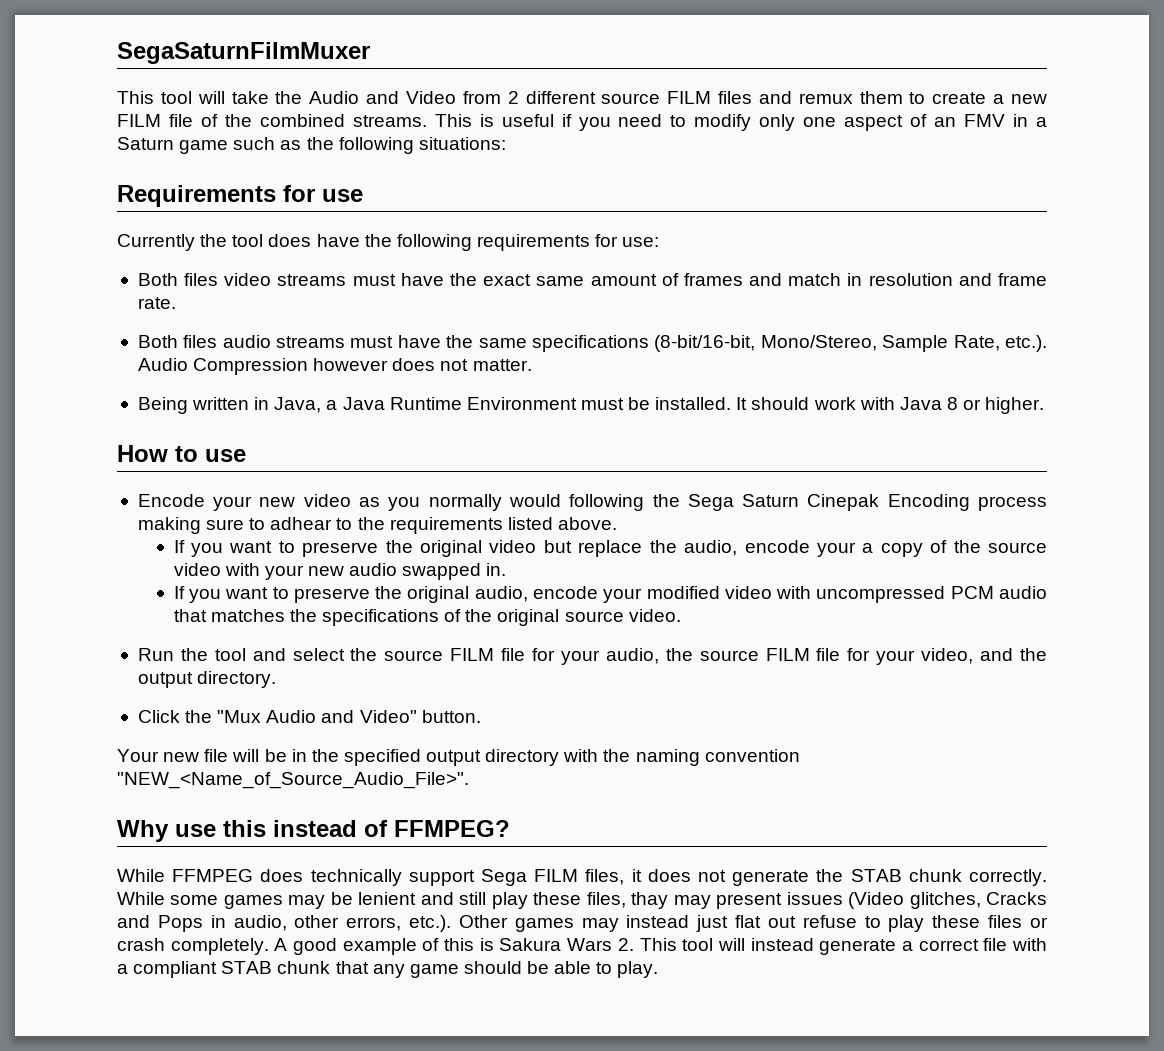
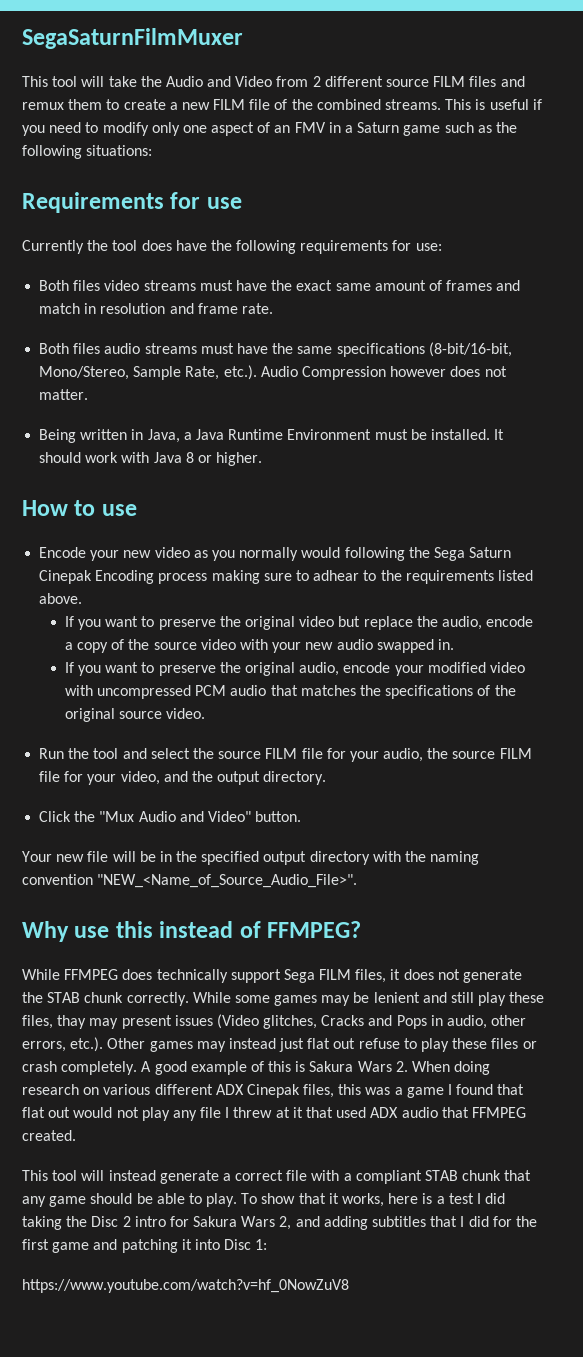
- If you want to preserve the original video but replace the audio, encode your a copy of the source video with your new audio swapped in.
+ If you want to preserve the original video but replace the audio, encode a copy of the source video with your new audio swapped in.
- A good example of this is Sakura Wars 2. This tool will instead generate a correct file with a compliant STAB chunk that any game should be able to play.
+ A good example of this is Sakura Wars 2. When doing research on various different ADX Cinepak files, this was a game I found that flat out would not play any file I threw at it that used ADX audio that FFMPEG created.
+ This tool will instead generate a correct file with a compliant STAB chunk that any game should be able to play.
+ To show that it works, here is a test I did taking the Disc 2 intro for Sakura Wars 2, and adding subtitles that I did for the first game and patching it into Disc 1:
+ https://www.youtube.com/watch?v=hf_0NowZuV8

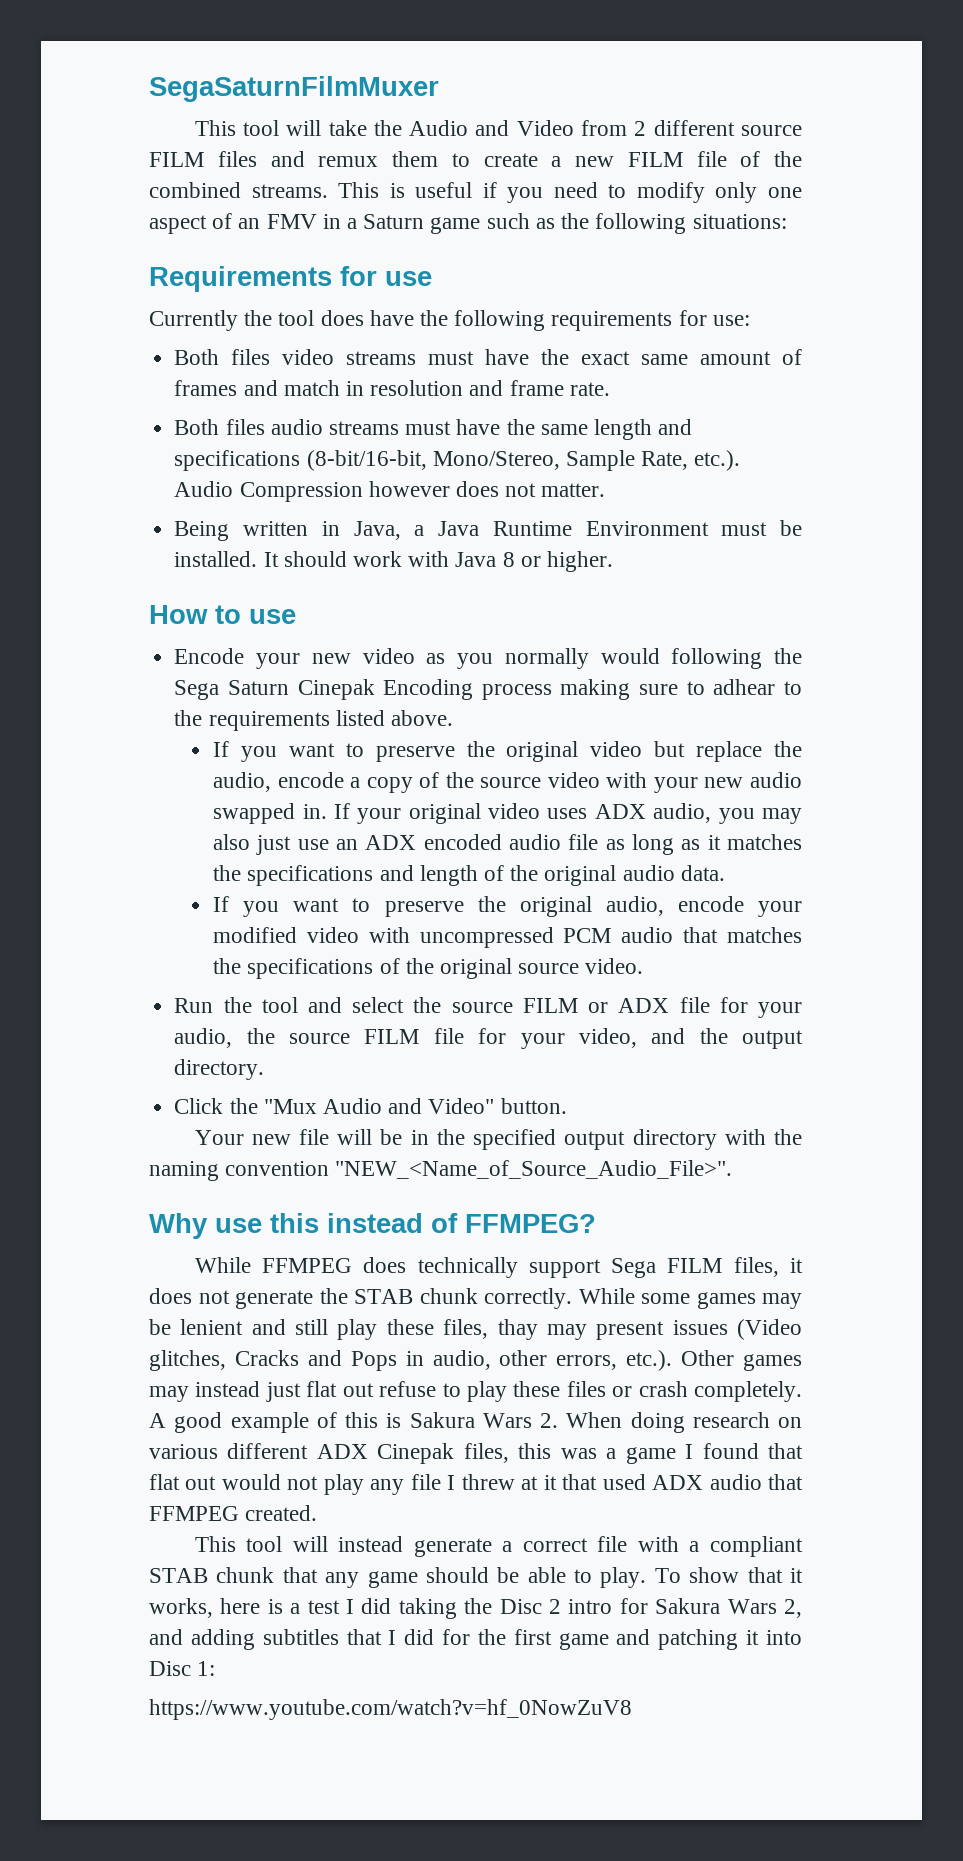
- Both files audio streams must have the same specifications (8-bit/16-bit, Mono/Stereo, Sample Rate, etc.). Audio Compression however does not matter.
+ Both files audio streams must have the same length and specifications (8-bit/16-bit, Mono/Stereo, Sample Rate, etc.). Audio Compression however does not matter.
+ If your original video uses ADX audio, you may also just use an ADX encoded audio file as long as it matches the specifications and length of the original audio data.
- Run the tool and select the source FILM file for your audio, the source FILM file for your video, and the output directory.
+ Run the tool and select the source FILM or ADX file for your audio, the source FILM file for your video, and the output directory.

